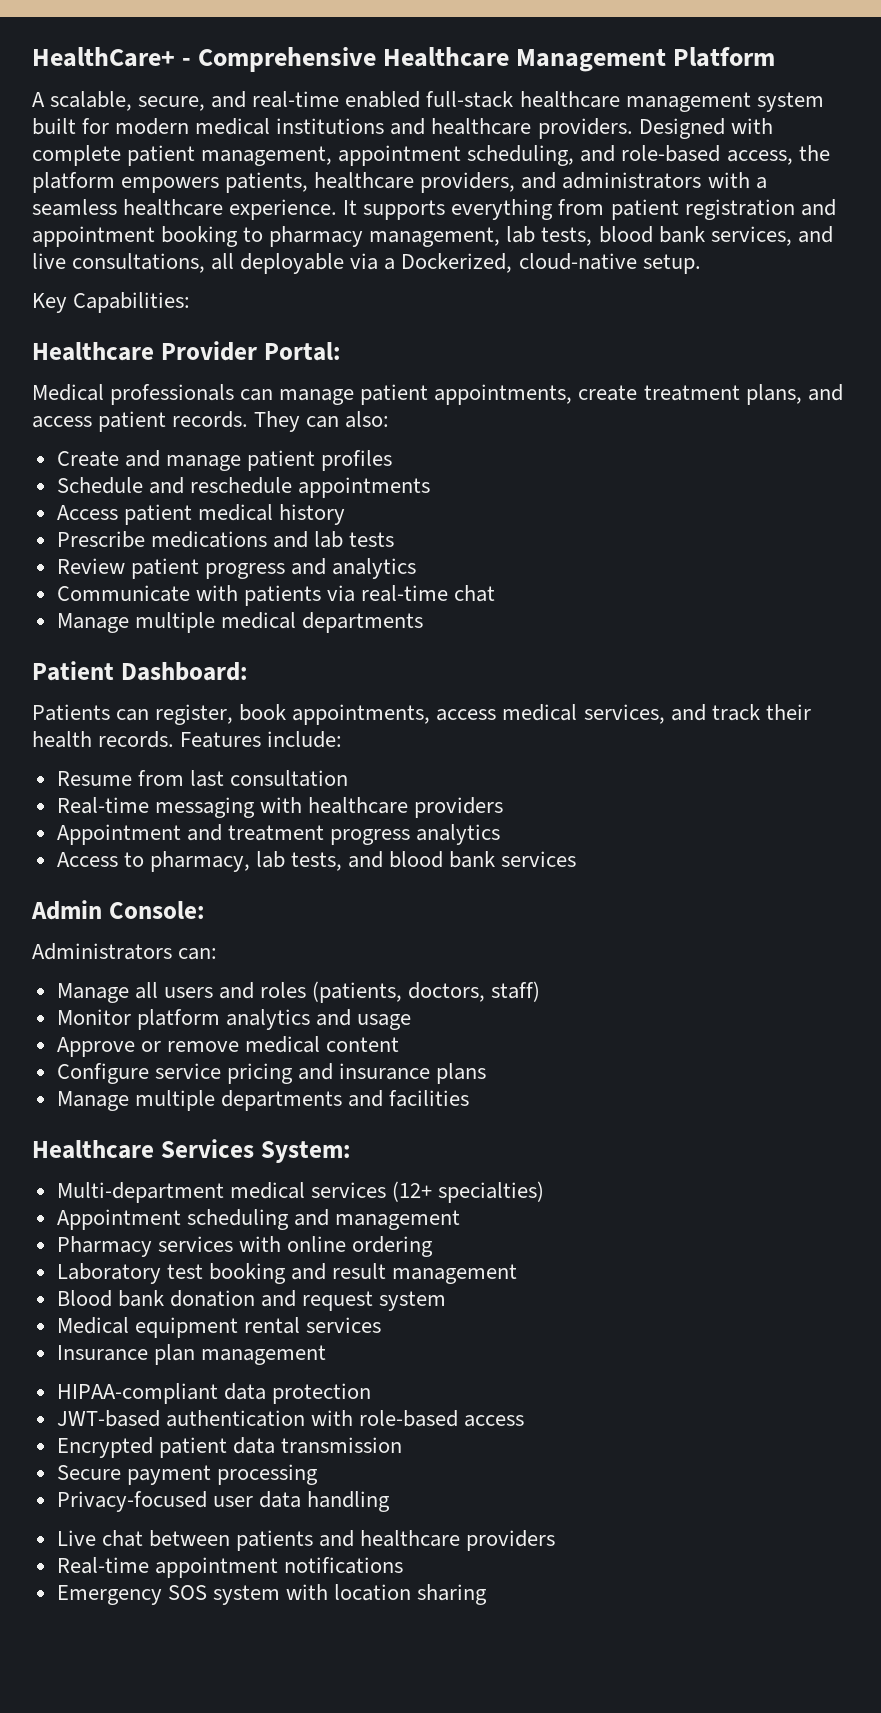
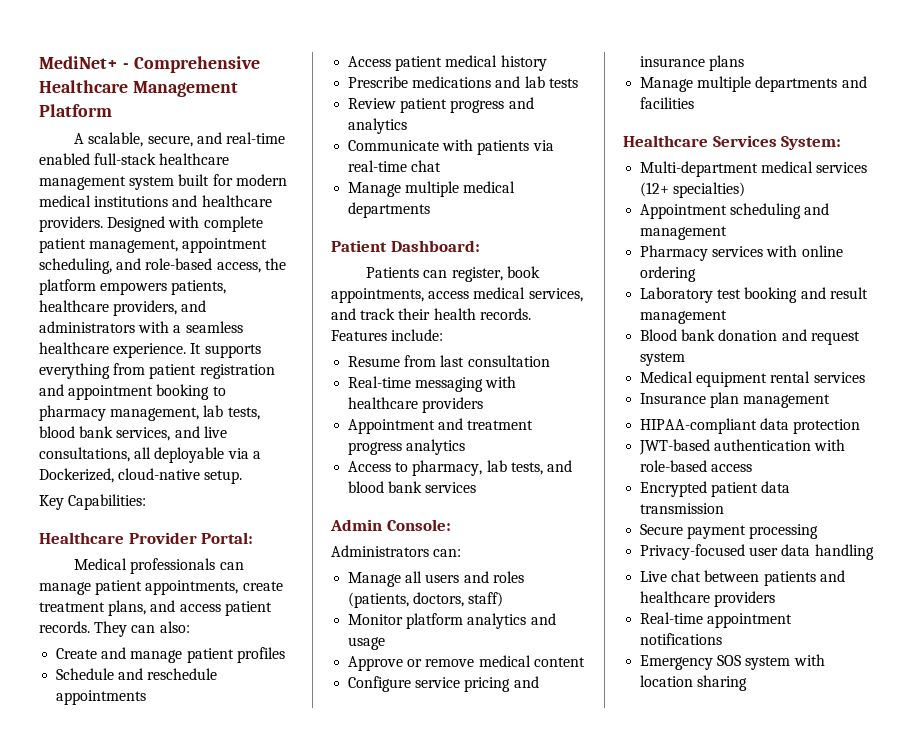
- HealthCare+ - Comprehensive Healthcare Management Platform
+ MediNet+ - Comprehensive Healthcare Management Platform

